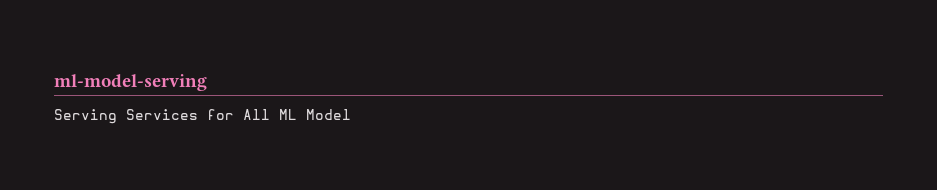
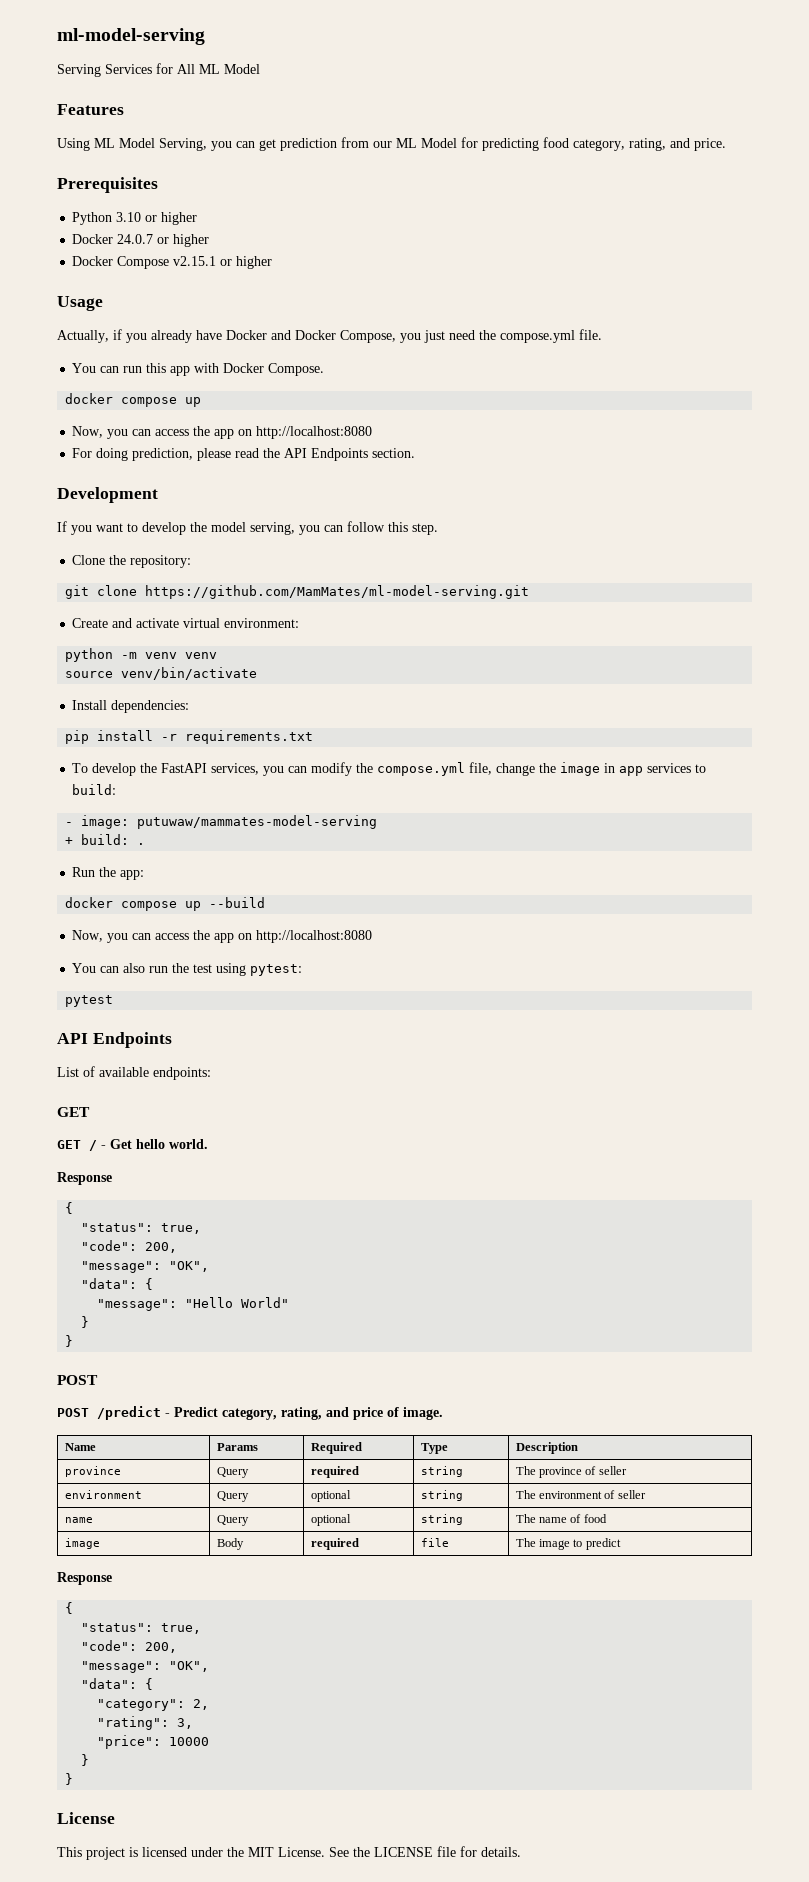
+ Features
+ Using ML Model Serving, you can get prediction from our ML Model for predicting food category, rating, and price.
+ Prerequisites
+ Python 3.10 or higher
+ Docker 24.0.7 or higher
+ Docker Compose v2.15.1 or higher
+ Usage
+ Actually, if you already have Docker and Docker Compose, you just need the compose.yml file.
+ You can run this app with Docker Compose.
+ docker compose up
+ Now, you can access the app on http://localhost:8080
+ For doing prediction, please read the API Endpoints section.
+ Development
+ If you want to develop the model serving, you can follow this step.
+ Clone the repository:
+ git clone https://github.com/MamMates/ml-model-serving.git
+ Create and activate virtual environment:
+ python -m venv venv
+ source venv/bin/activate
+ Install dependencies:
+ pip install -r requirements.txt
+ To develop the FastAPI services, you can modify the compose.yml file, change the image in app services to build:
+ - image: putuwaw/mammates-model-serving
+ + build: .
+ Run the app:
+ docker compose up --build
+ Now, you can access the app on http://localhost:8080
+ You can also run the test using pytest:
+ pytest
+ API Endpoints
+ List of available endpoints:
+ GET
+ GET / - Get hello world.
+ Response
+ {
+ "status": true,
+ "code": 200,
+ "message": "OK",
+ "data": {
+ "message": "Hello World"
+ }
+ }
+ POST
+ POST /predict - Predict category, rating, and price of image.
+ Name | Params | Required | Type | Description
+ province | Query | required | string | The province of seller
+ environment | Query | optional | string | The environment of seller
+ name | Query | optional | string | The name of food
+ image | Body | required | file | The image to predict
+ Response
+ {
+ "status": true,
+ "code": 200,
+ "message": "OK",
+ "data": {
+ "category": 2,
+ "rating": 3,
+ "price": 10000
+ }
+ }
+ License
+ This project is licensed under the MIT License. See the LICENSE file for details.

